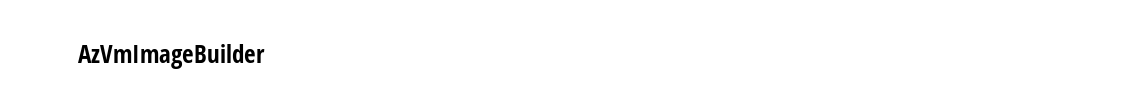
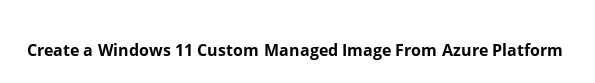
- AzVmImageBuilder
+ Create a Windows 11 Custom Managed Image From Azure Platform

